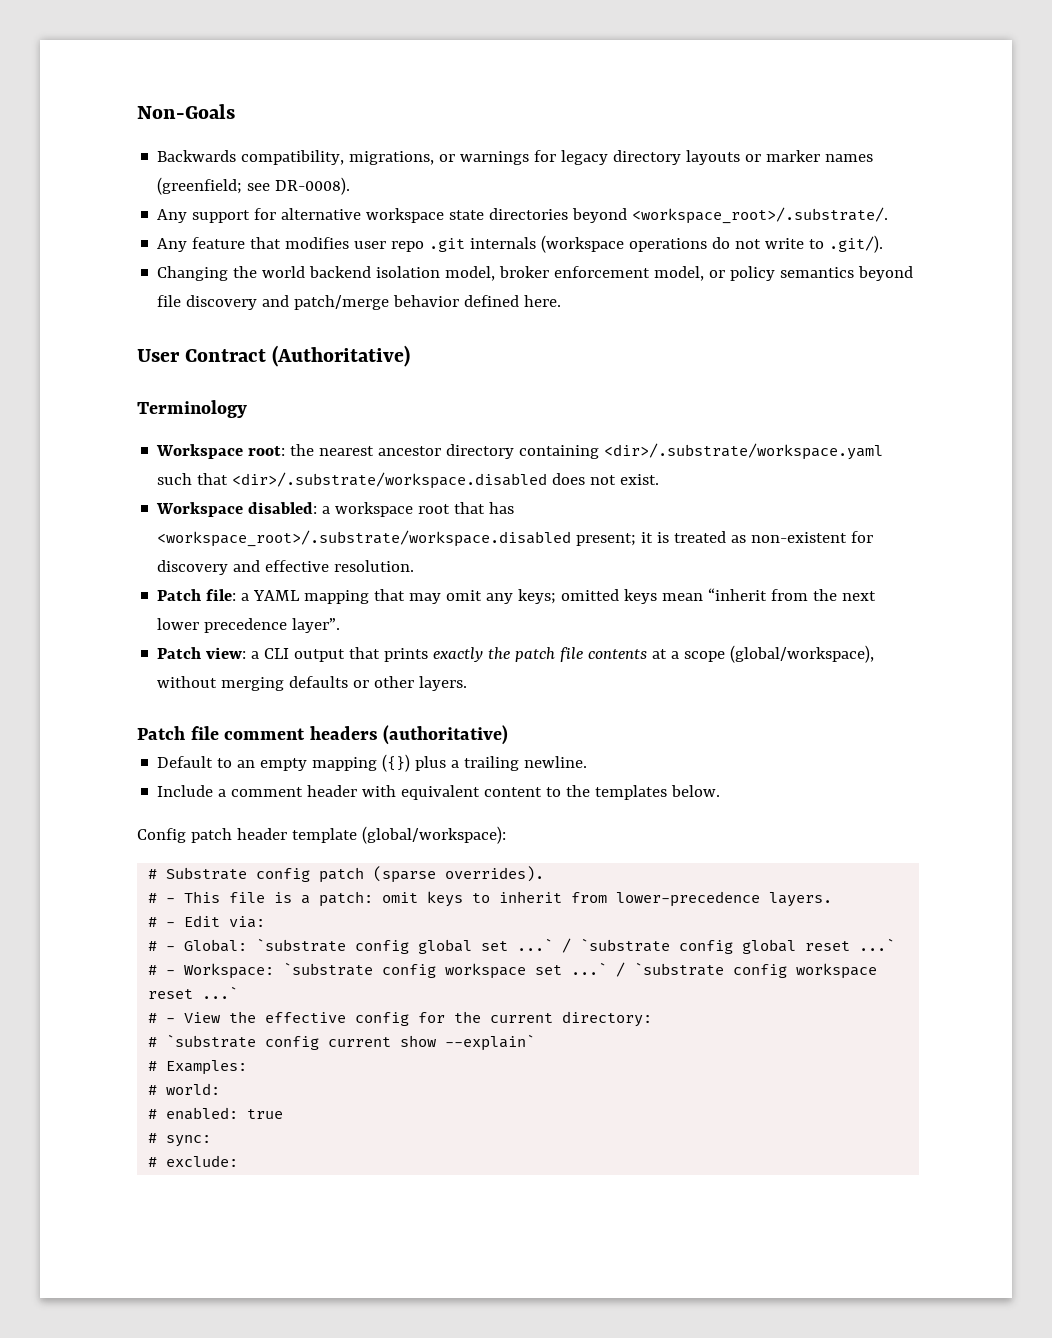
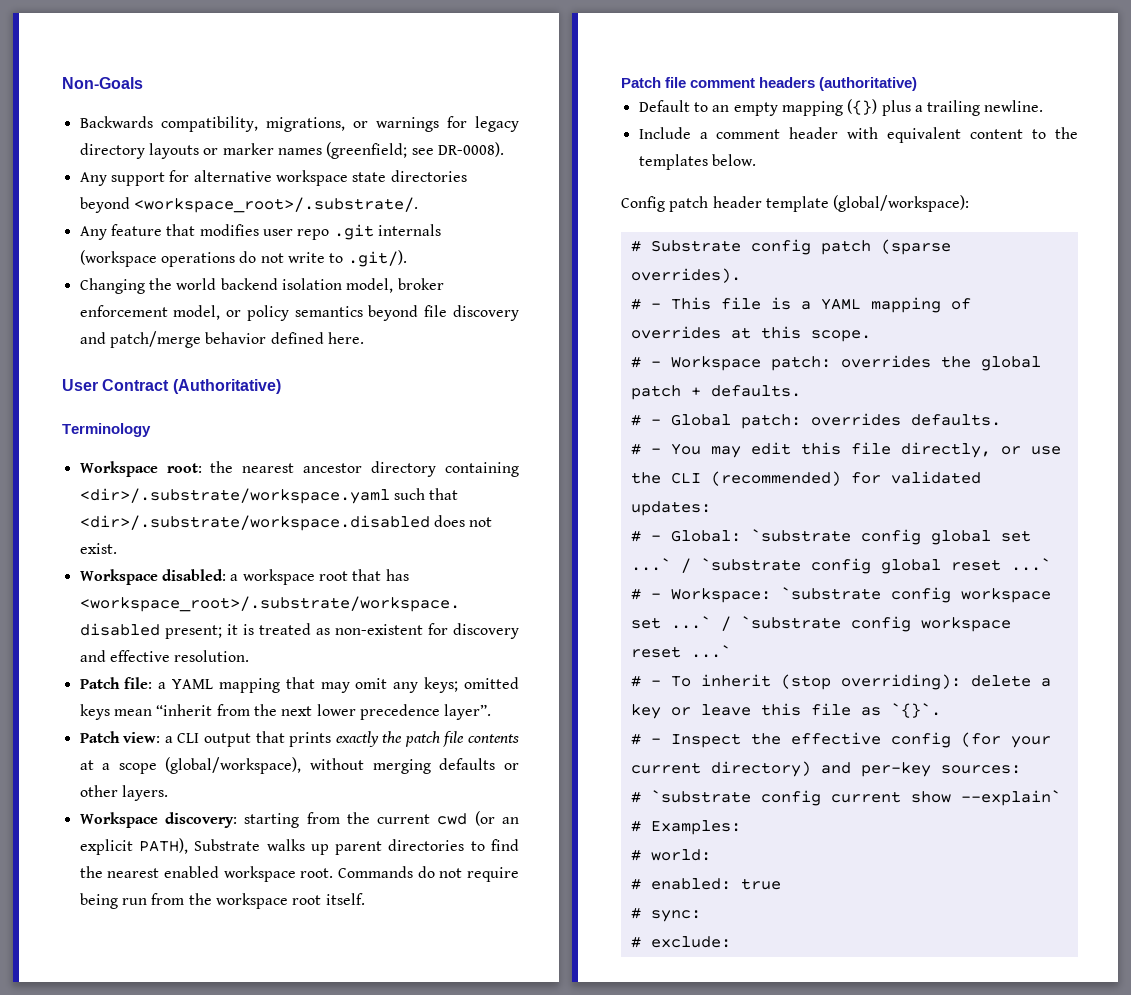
+ Workspace discovery: starting from the current cwd (or an explicit PATH), Substrate walks up parent directories to find the nearest enabled workspace root. Commands do not require being run from the workspace root itself.
- # - This file is a patch: omit keys to inherit from lower-precedence layers.
- # - Edit via:
+ # - This file is a YAML mapping of overrides at this scope.
+ # - Workspace patch: overrides the global patch + defaults.
+ # - Global patch: overrides defaults.
+ # - You may edit this file directly, or use the CLI (recommended) for validated updates:
- # - View the effective config for the current directory:
+ # - To inherit (stop overriding): delete a key or leave this file as `{}`.
+ # - Inspect the effective config (for your current directory) and per-key sources:

